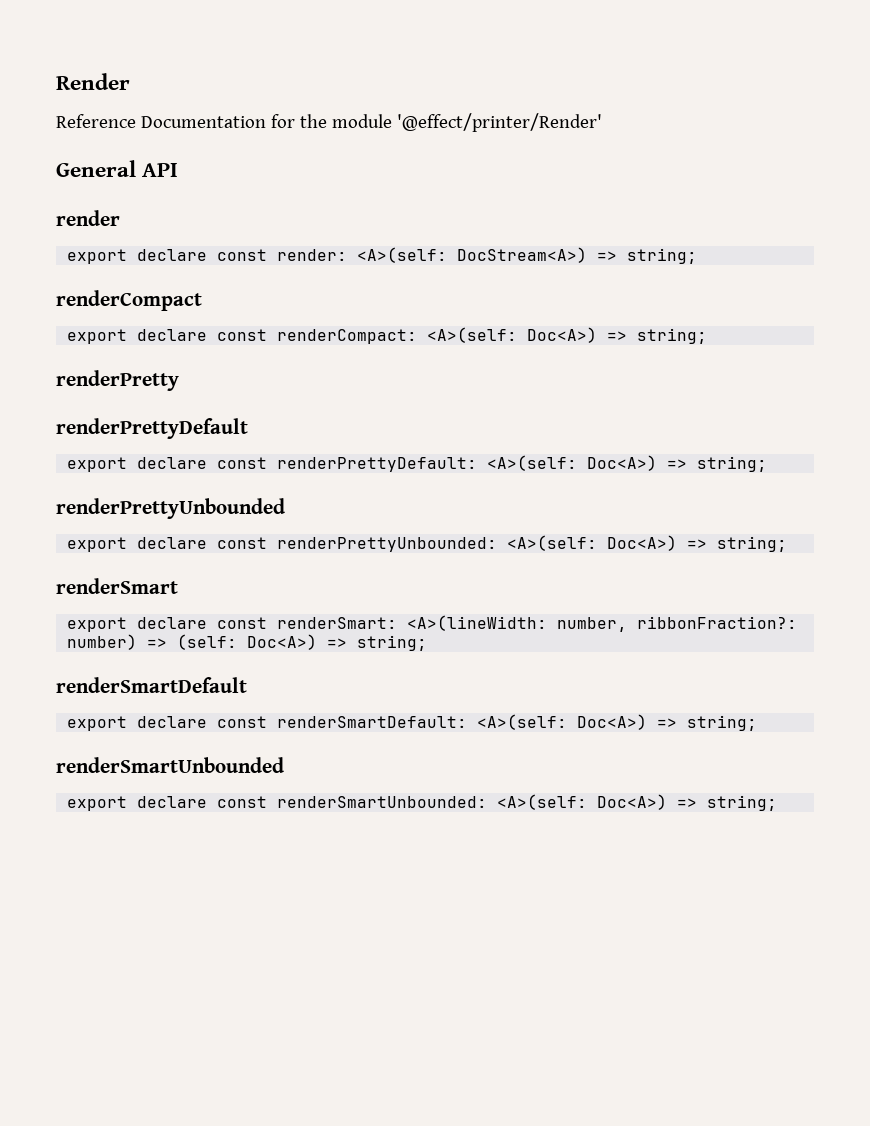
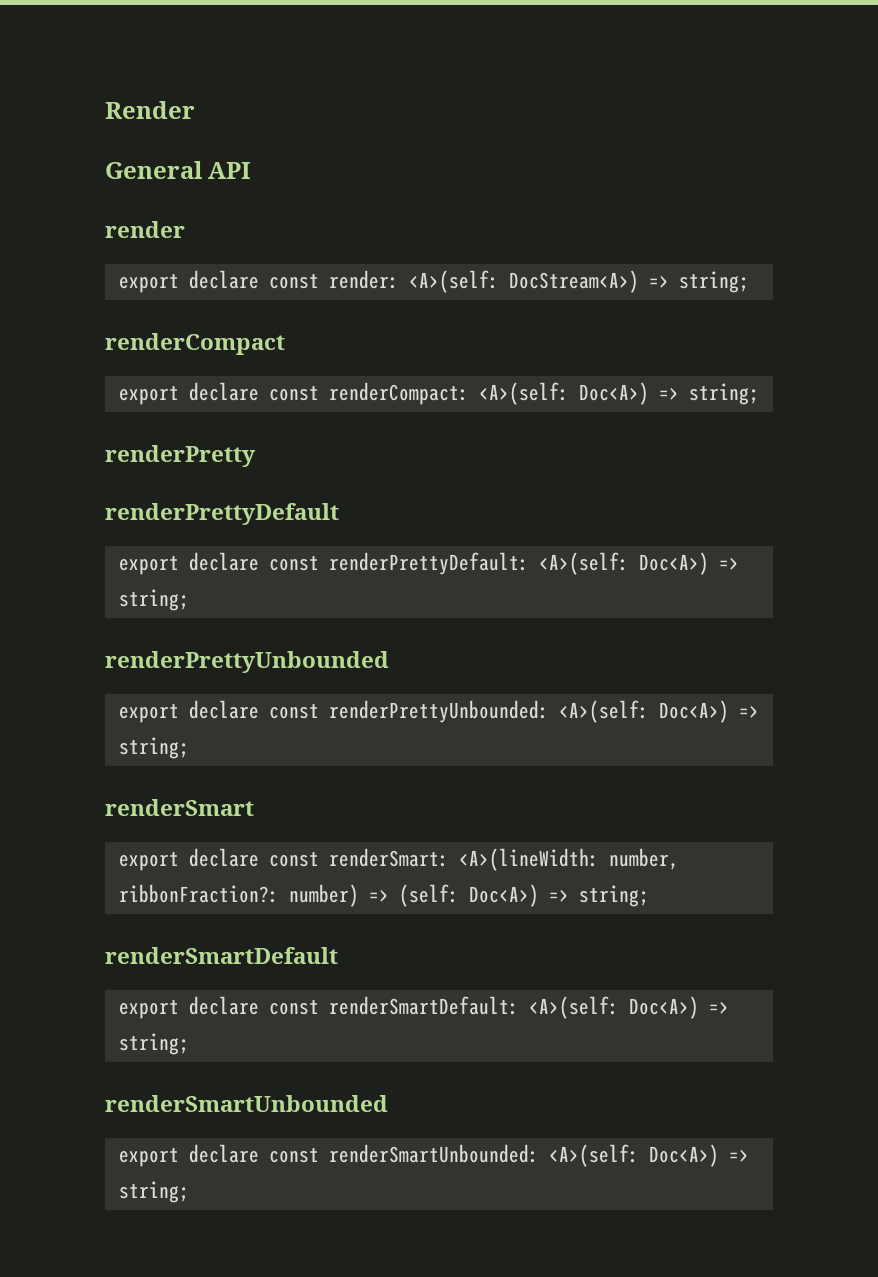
- Reference Documentation for the module '@effect/printer/Render'

